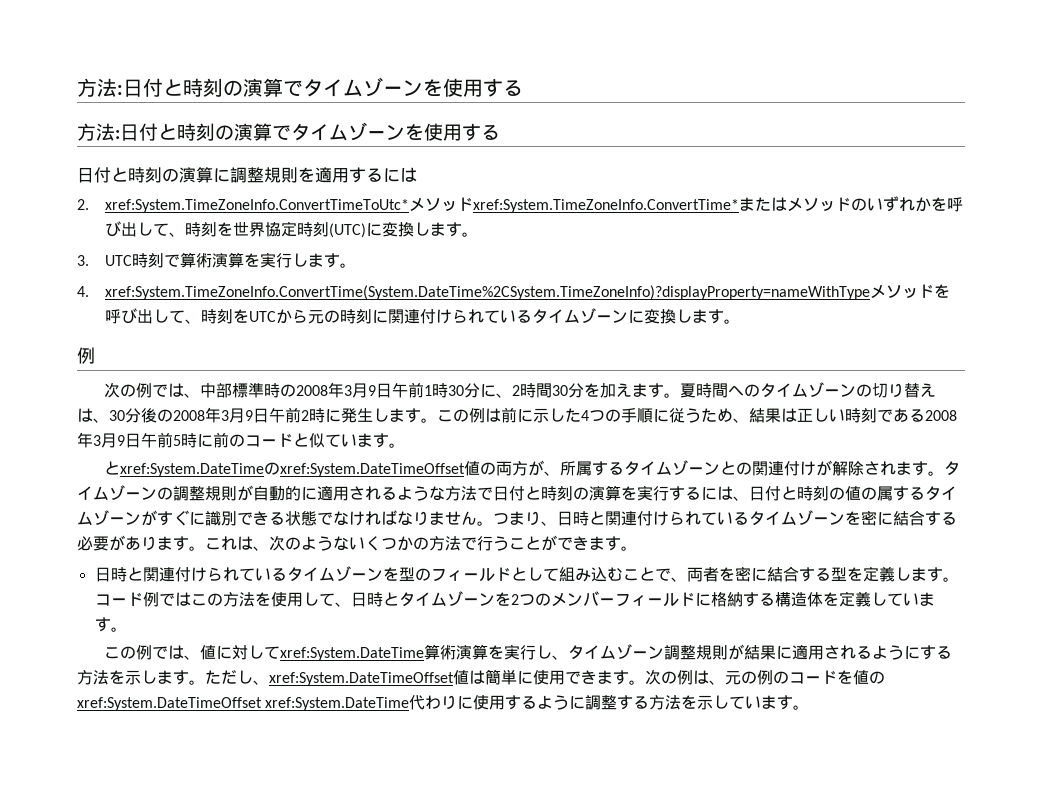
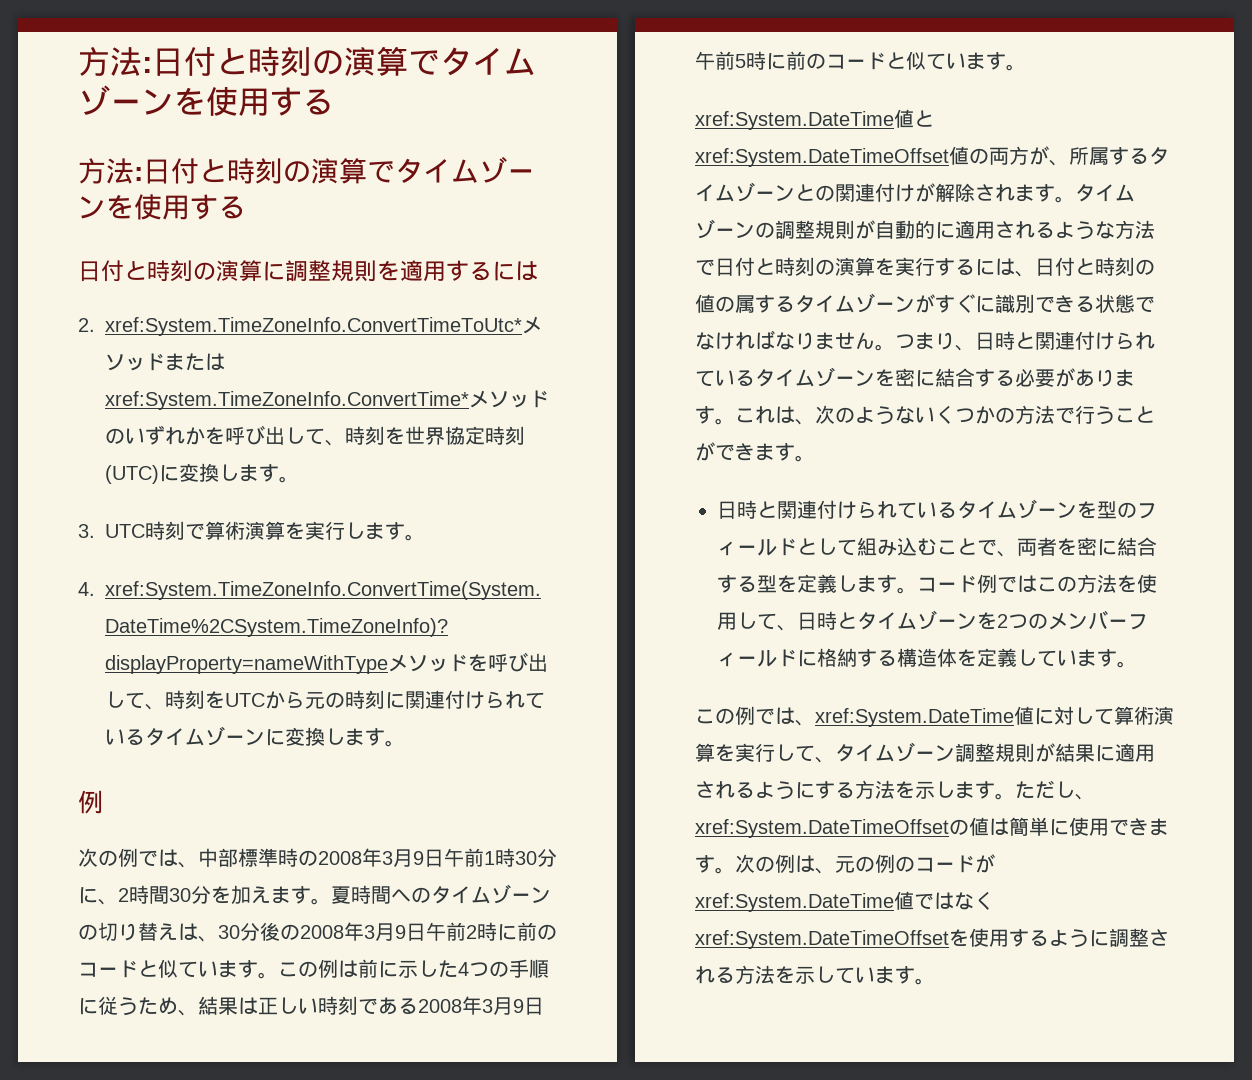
- 2. xref:System.TimeZoneInfo.ConvertTimeToUtc*メソッドxref:System.TimeZoneInfo.ConvertTime*またはメソッドのいずれかを呼び出して、時刻を世界協定時刻(UTC)に変換します。
+ 2. xref:System.TimeZoneInfo.ConvertTimeToUtc*メソッドまたはxref:System.TimeZoneInfo.ConvertTime*メソッドのいずれかを呼び出して、時刻を世界協定時刻(UTC)に変換します。
- 夏時間へのタイムゾーンの切り替えは、30分後の2008年3月9日午前2時に発生します。
+ 夏時間へのタイムゾーンの切り替えは、30分後の2008年3月9日午前2時に前のコードと似ています。
- とxref:System.DateTimeのxref:System.DateTimeOffset値の両方が、所属するタイムゾーンとの関連付けが解除されます。
+ xref:System.DateTime値とxref:System.DateTimeOffset値の両方が、所属するタイムゾーンとの関連付けが解除されます。
- この例では、値に対してxref:System.DateTime算術演算を実行し、タイムゾーン調整規則が結果に適用されるようにする方法を示します。
+ この例では、xref:System.DateTime値に対して算術演算を実行して、タイムゾーン調整規則が結果に適用されるようにする方法を示します。
- ただし、xref:System.DateTimeOffset値は簡単に使用できます。
+ ただし、xref:System.DateTimeOffsetの値は簡単に使用できます。
- 次の例は、元の例のコードを値のxref:System.DateTimeOffset xref:System.DateTime代わりに使用するように調整する方法を示しています。
+ 次の例は、元の例のコードがxref:System.DateTime値ではなくxref:System.DateTimeOffsetを使用するように調整される方法を示しています。

